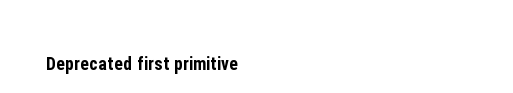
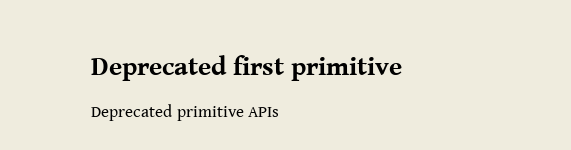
+ Deprecated primitive APIs

